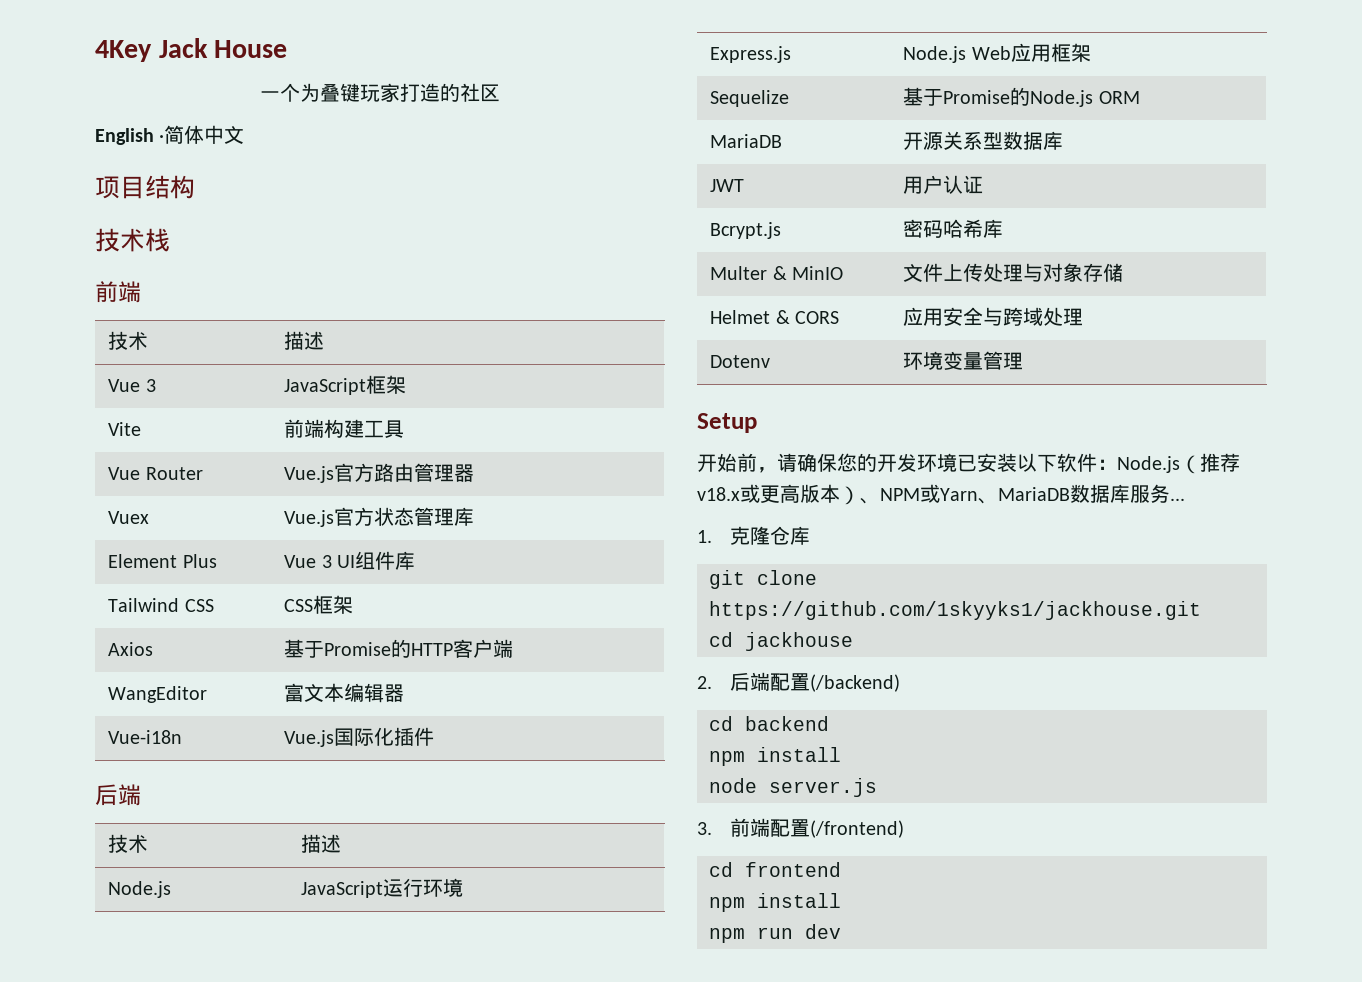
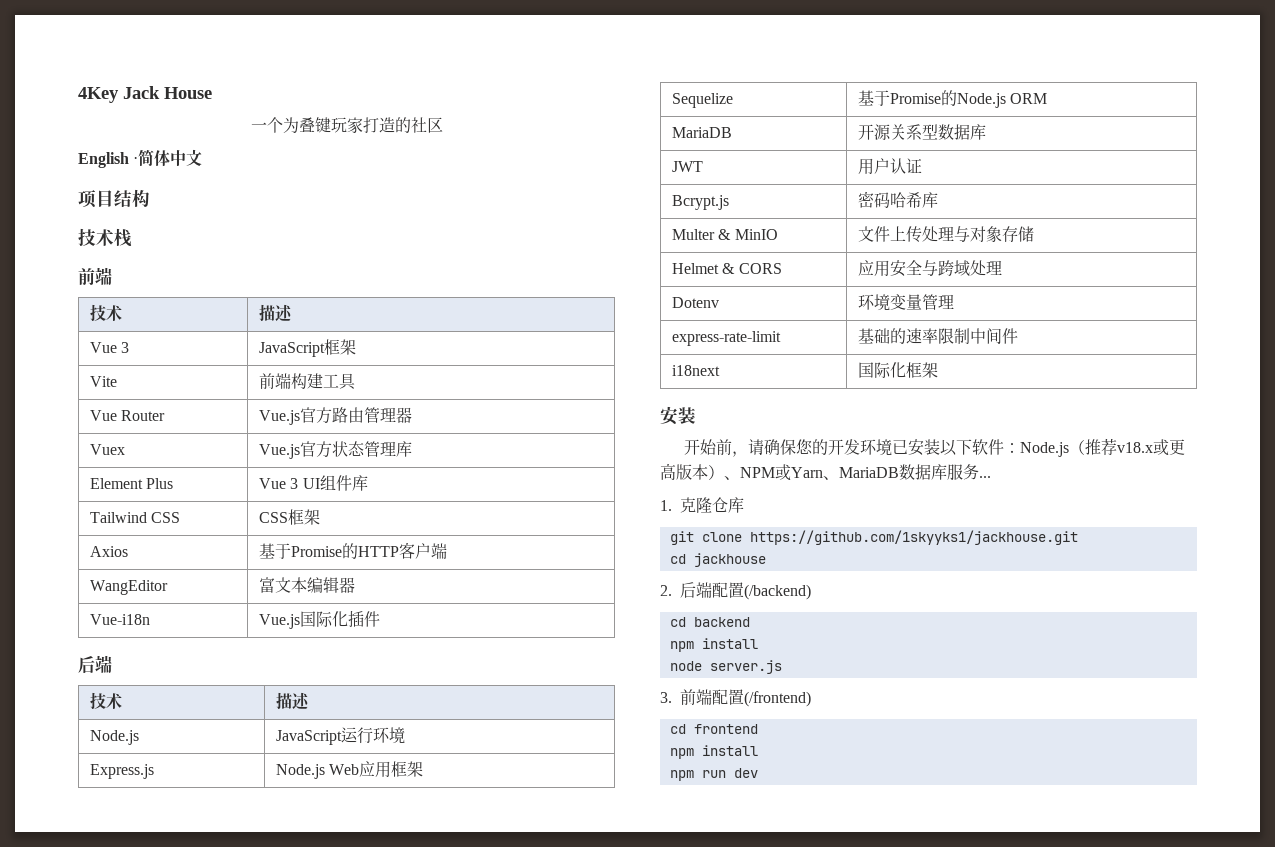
- Setup
+ express-rate-limit | 基础的速率限制中间件
+ i18next | 国际化框架
+ 安装

